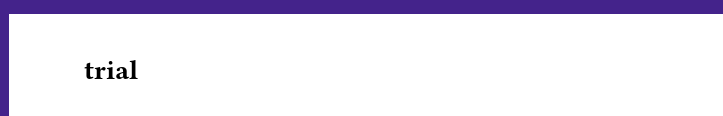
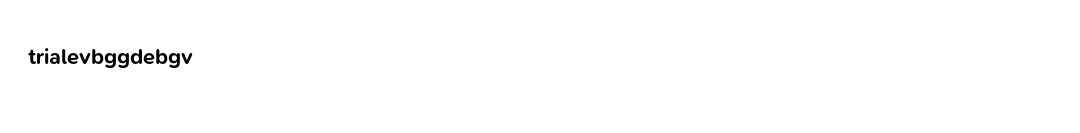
- trial
+ trialevbggdebgv

